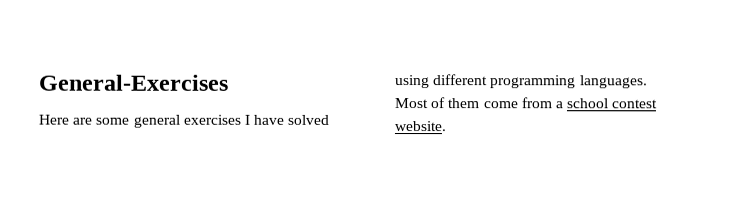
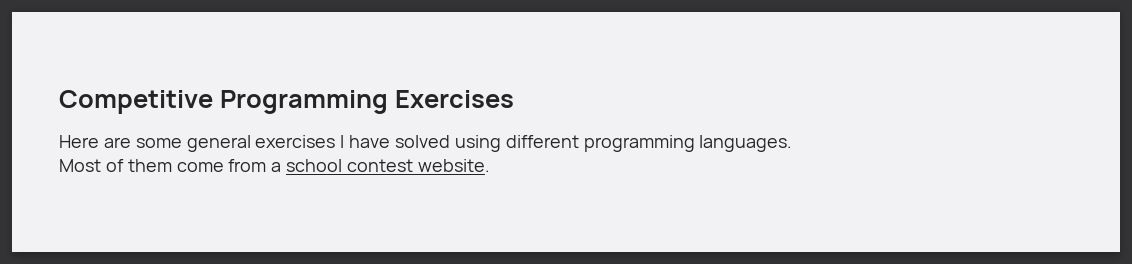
- General-Exercises
+ Competitive Programming Exercises

